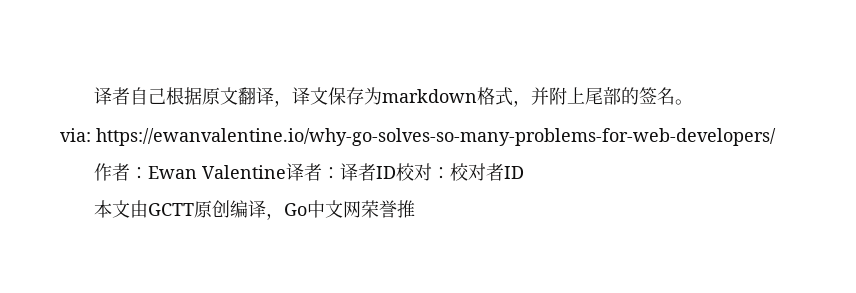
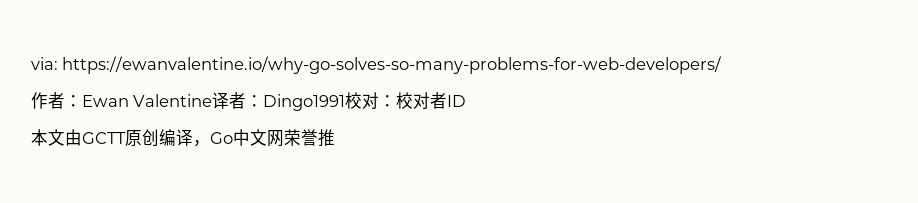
- 译者自己根据原文翻译，译文保存为markdown格式，并附上尾部的签名。
- 作者：Ewan Valentine译者：译者ID校对：校对者ID
+ 作者：Ewan Valentine译者：Dingo1991校对：校对者ID

